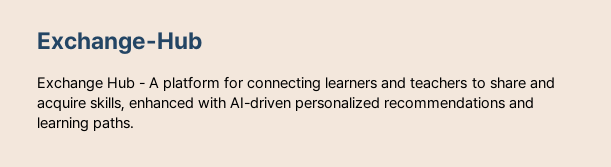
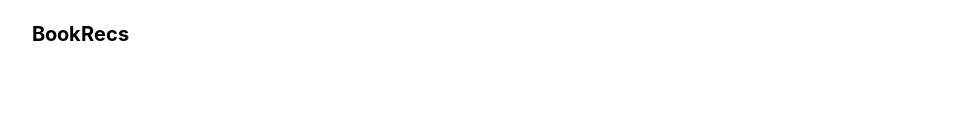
- Exchange-Hub
- Exchange Hub - A platform for connecting learners and teachers to share and acquire skills, enhanced with AI-driven personalized recommendations and learning paths.
+ BookRecs

